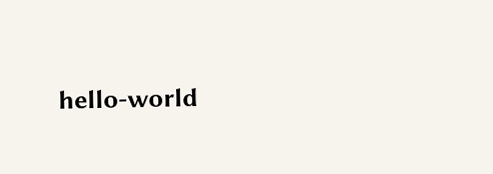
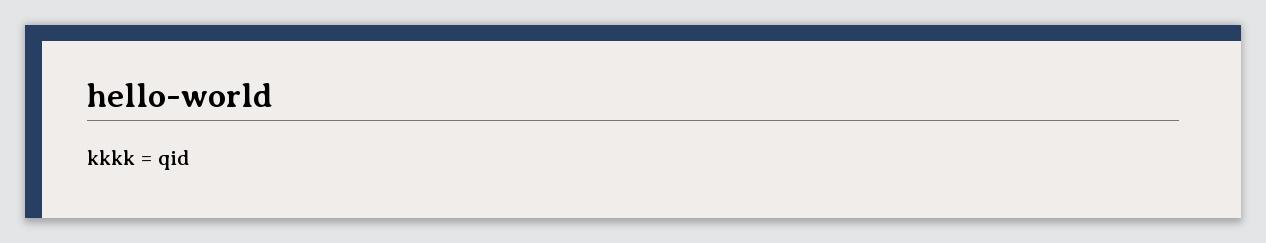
+ kkkk = qid

